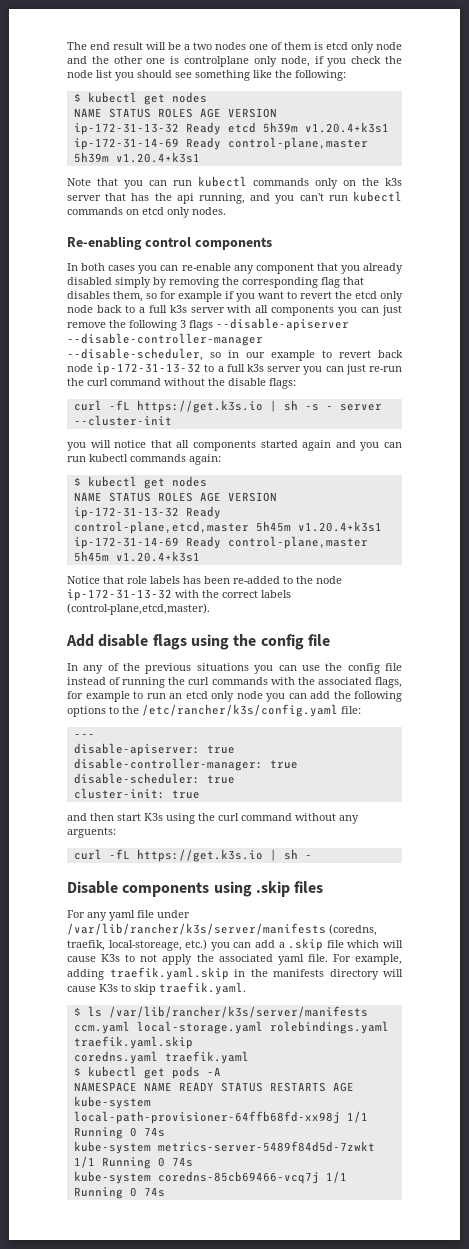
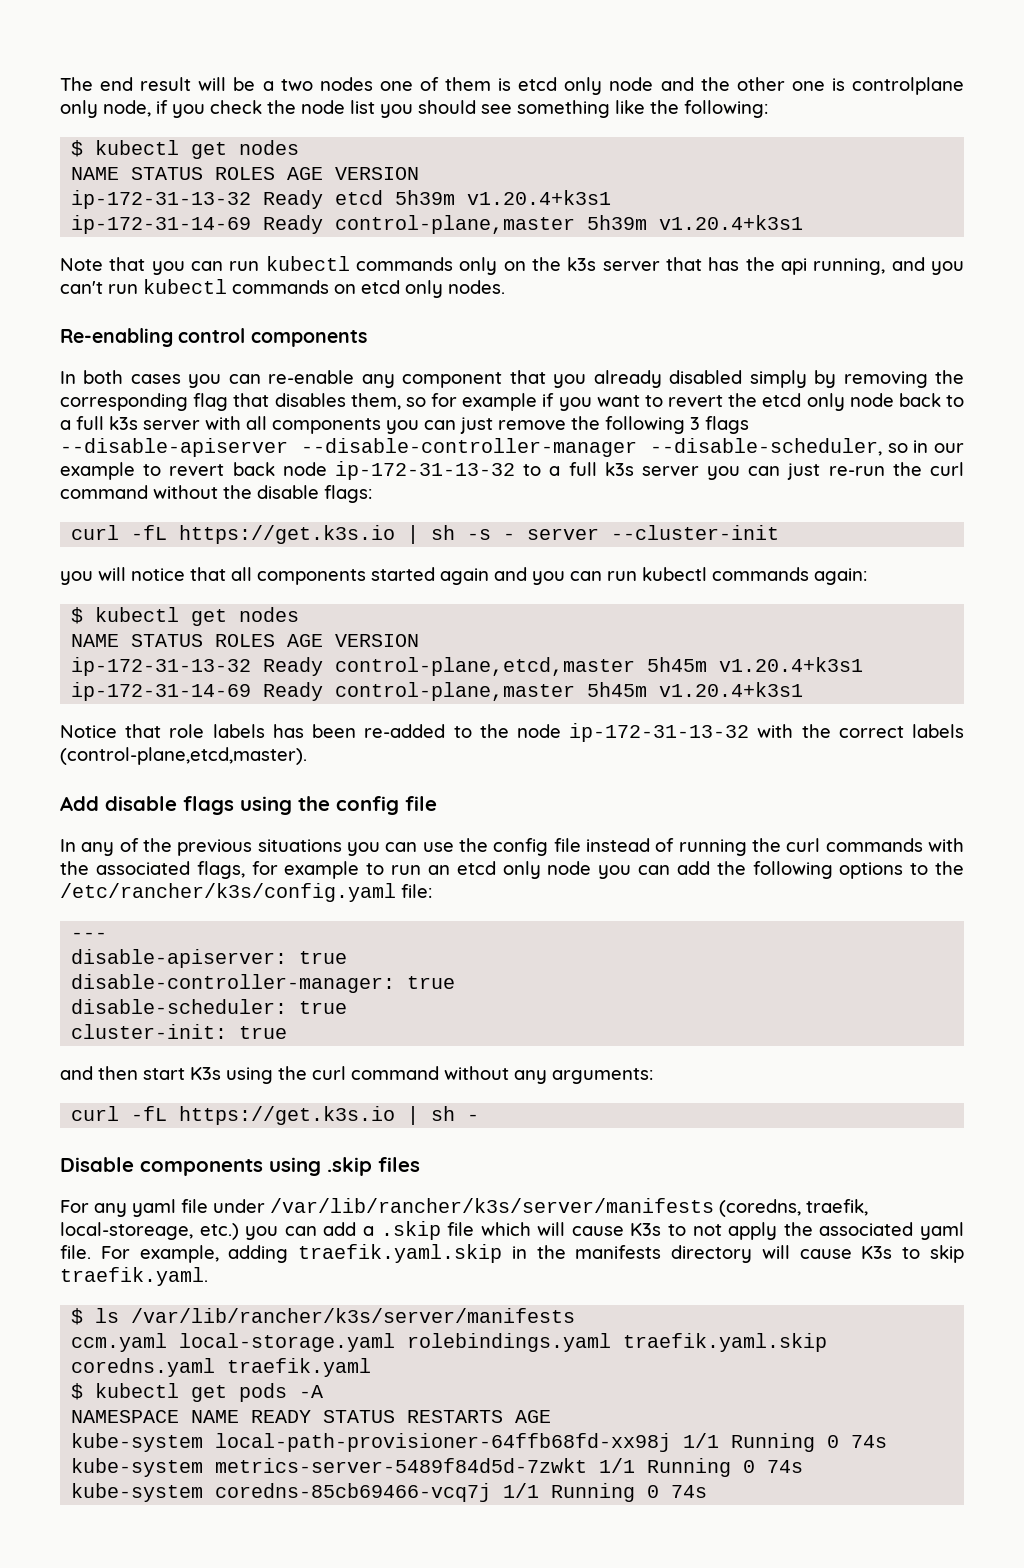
- and then start K3s using the curl command without any arguents:
+ and then start K3s using the curl command without any arguments:

